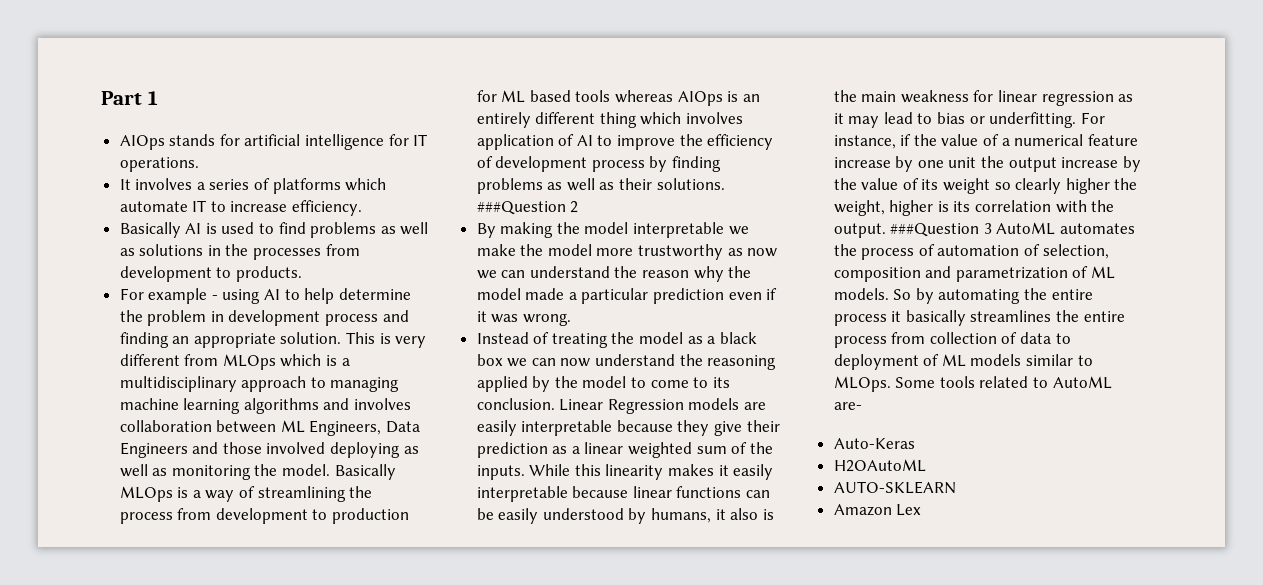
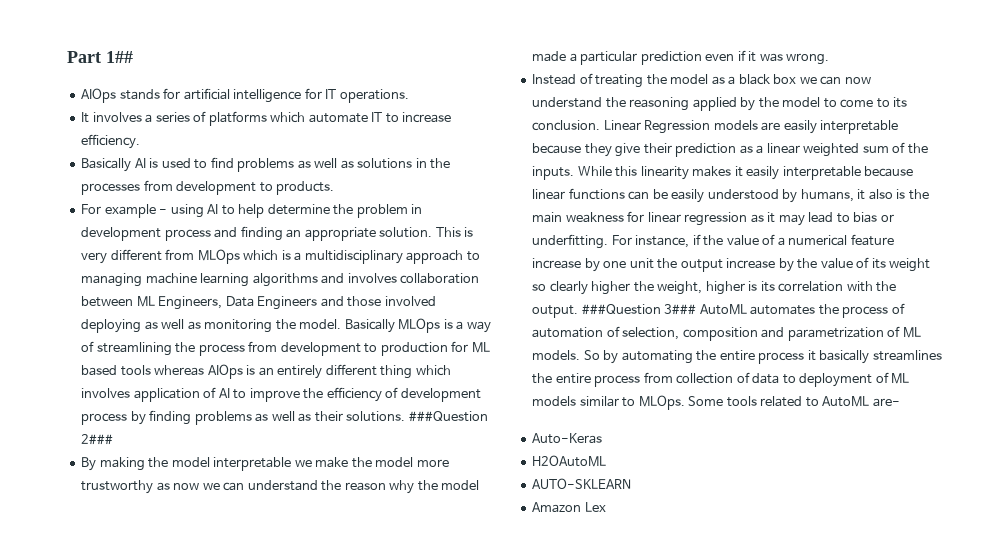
- Part 1
+ Part 1##
- ###Question 2
+ ###Question 2###
- ###Question 3 AutoML automates the process of automation of selection, composition and parametrization of ML models.
+ ###Question 3### AutoML automates the process of automation of selection, composition and parametrization of ML models.

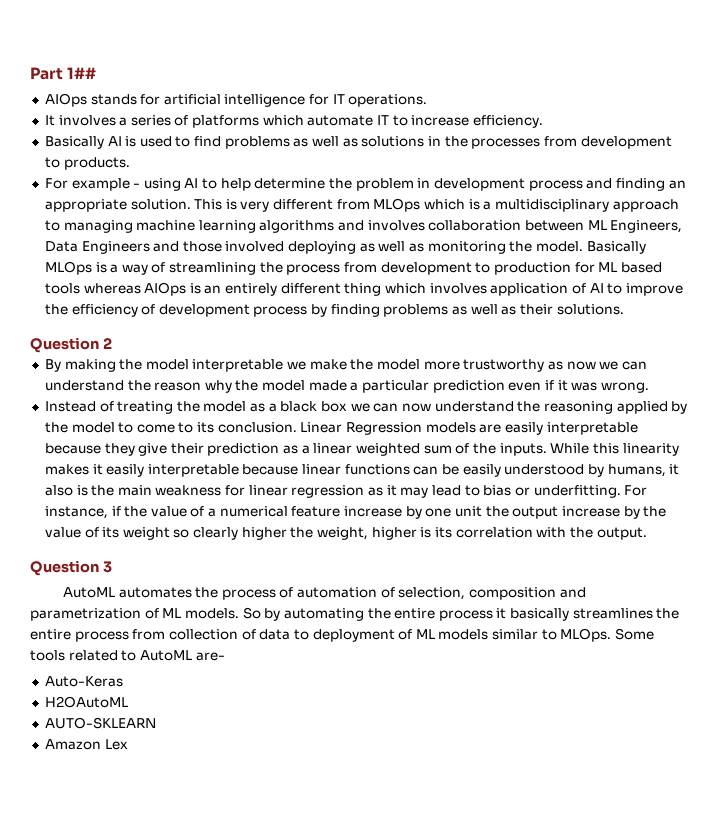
- Basically MLOps is a way of streamlining the process from development to production for ML based tools whereas AIOps is an entirely different thing which involves application of AI to improve the efficiency of development process by finding problems as well as their solutions. ###Question 2###
+ Basically MLOps is a way of streamlining the process from development to production for ML based tools whereas AIOps is an entirely different thing which involves application of AI to improve the efficiency of development process by finding problems as well as their solutions.
+ Question 2
- For instance, if the value of a numerical feature increase by one unit the output increase by the value of its weight so clearly higher the weight, higher is its correlation with the output. ###Question 3### AutoML automates the process of automation of selection, composition and parametrization of ML models.
+ For instance, if the value of a numerical feature increase by one unit the output increase by the value of its weight so clearly higher the weight, higher is its correlation with the output.
+ Question 3
+ AutoML automates the process of automation of selection, composition and parametrization of ML models.

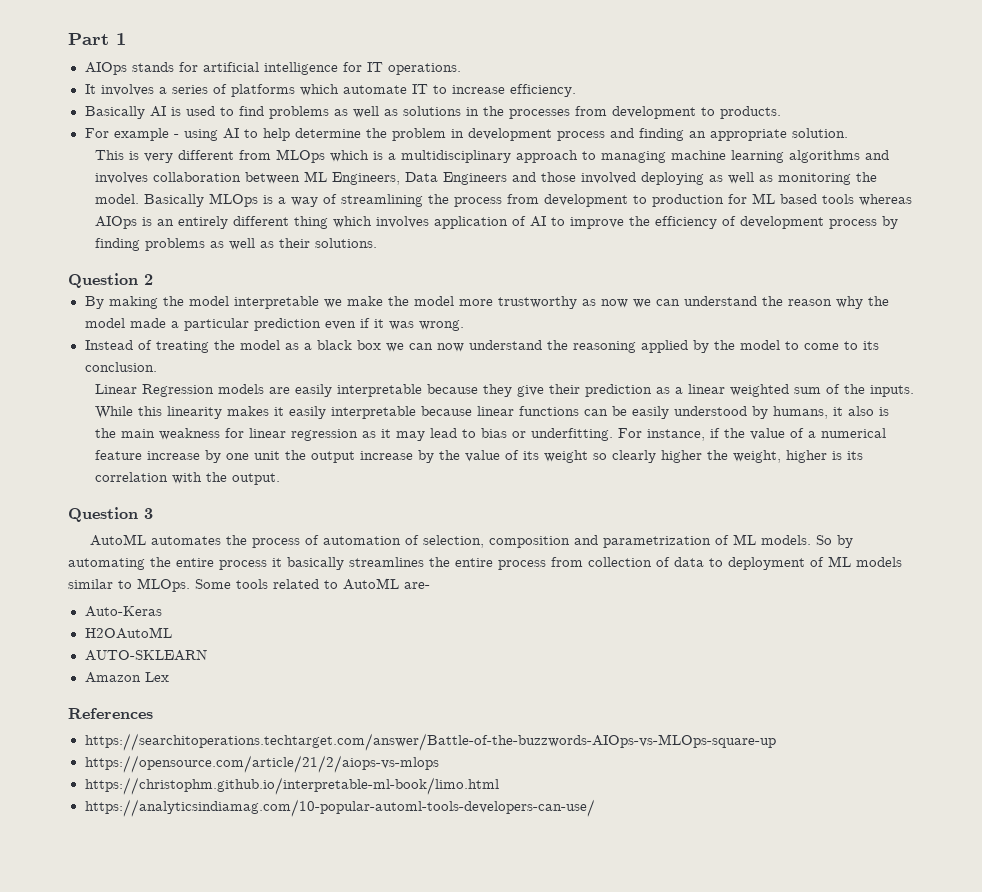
- Part 1##
+ Part 1
- For example - using AI to help determine the problem in development process and finding an appropriate solution. This is very different from MLOps which is a multidisciplinary approach to managing machine learning algorithms and involves collaboration between ML Engineers, Data Engineers and those involved deploying as well as monitoring the model.
+ For example - using AI to help determine the problem in development process and finding an appropriate solution.
+ This is very different from MLOps which is a multidisciplinary approach to managing machine learning algorithms and involves collaboration between ML Engineers, Data Engineers and those involved deploying as well as monitoring the model.
- Instead of treating the model as a black box we can now understand the reasoning applied by the model to come to its conclusion. Linear Regression models are easily interpretable because they give their prediction as a linear weighted sum of the inputs.
+ Instead of treating the model as a black box we can now understand the reasoning applied by the model to come to its conclusion.
+ Linear Regression models are easily interpretable because they give their prediction as a linear weighted sum of the inputs.
+ References
+ https://searchitoperations.techtarget.com/answer/Battle-of-the-buzzwords-AIOps-vs-MLOps-square-up
+ https://opensource.com/article/21/2/aiops-vs-mlops
+ https://christophm.github.io/interpretable-ml-book/limo.html
+ https://analyticsindiamag.com/10-popular-automl-tools-developers-can-use/

